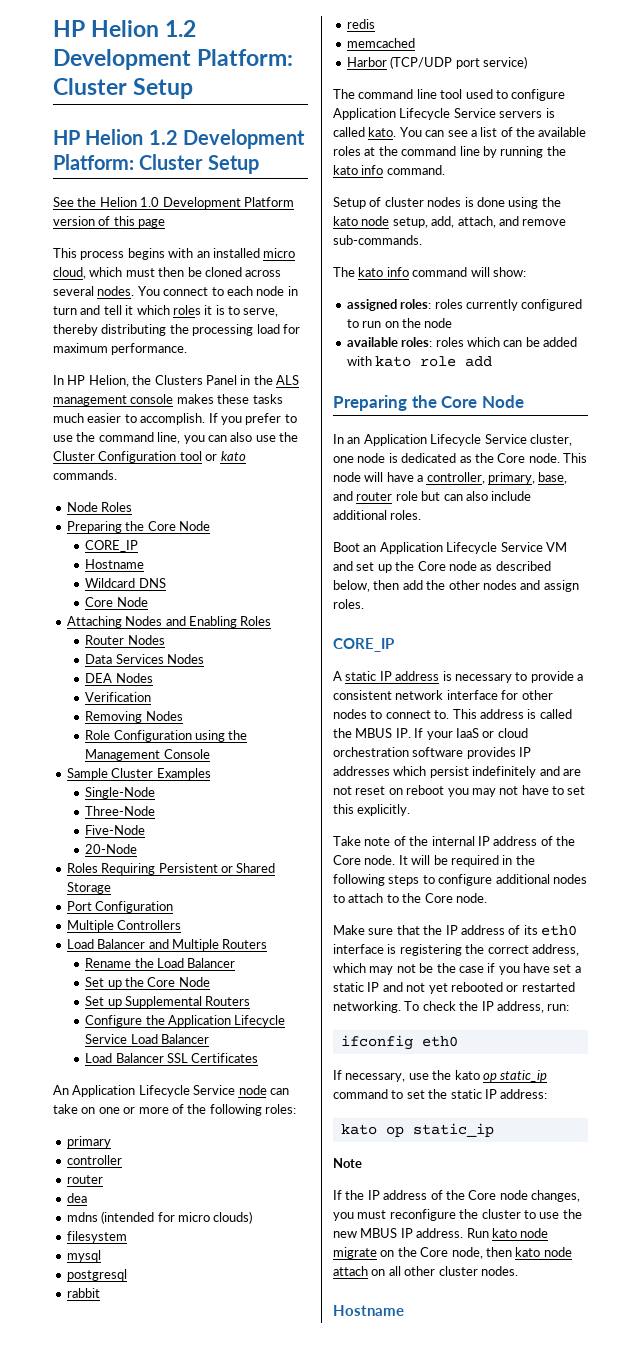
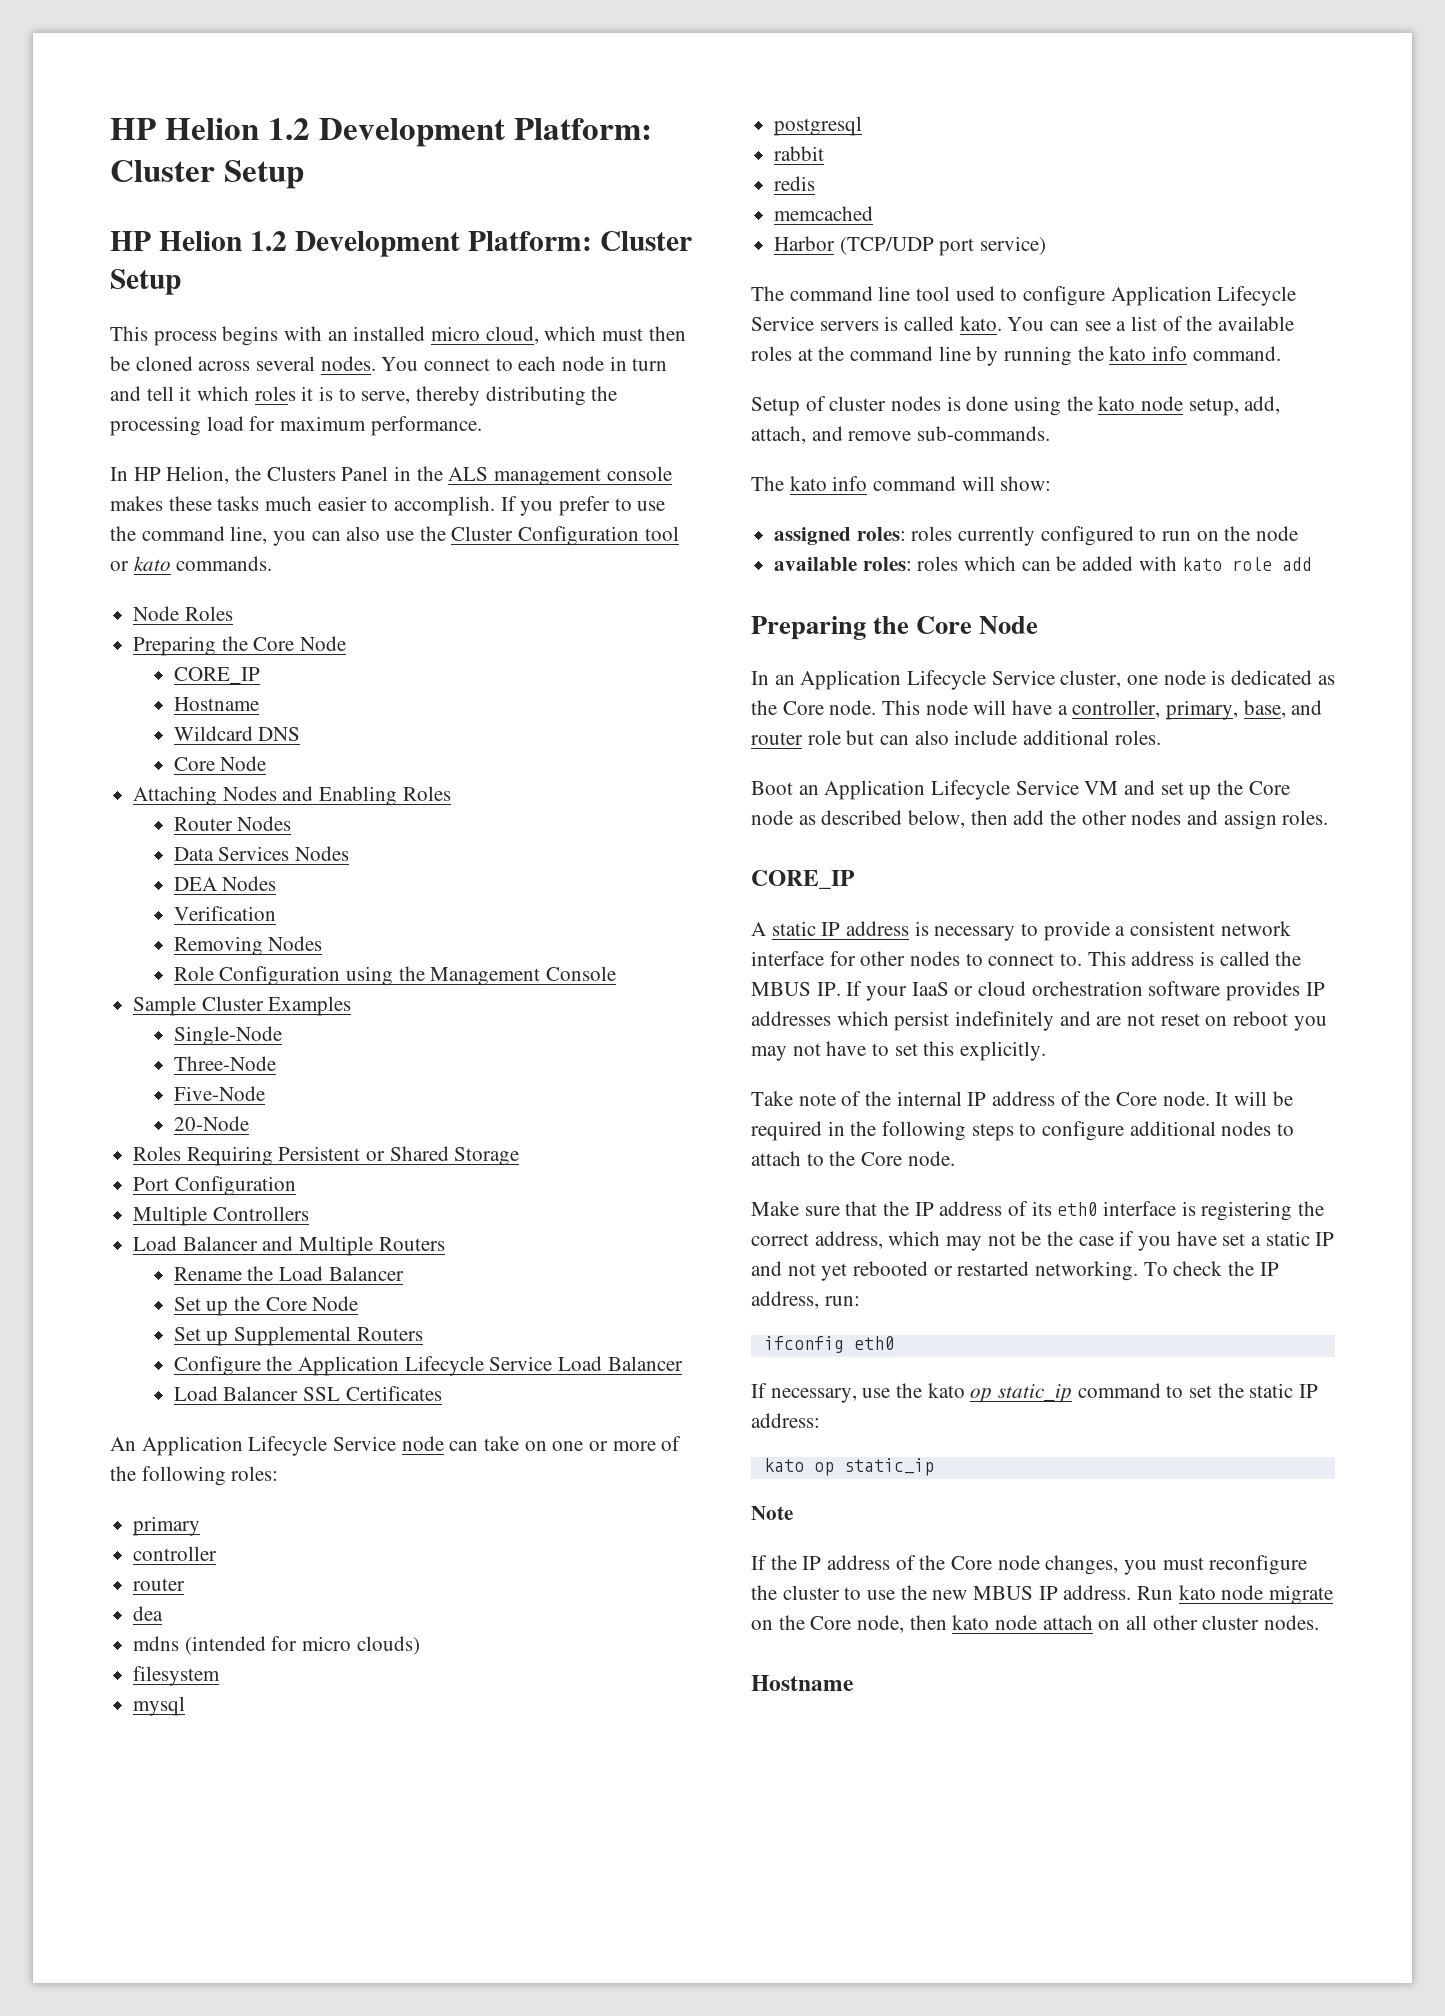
- See the Helion 1.0 Development Platform version of this page

